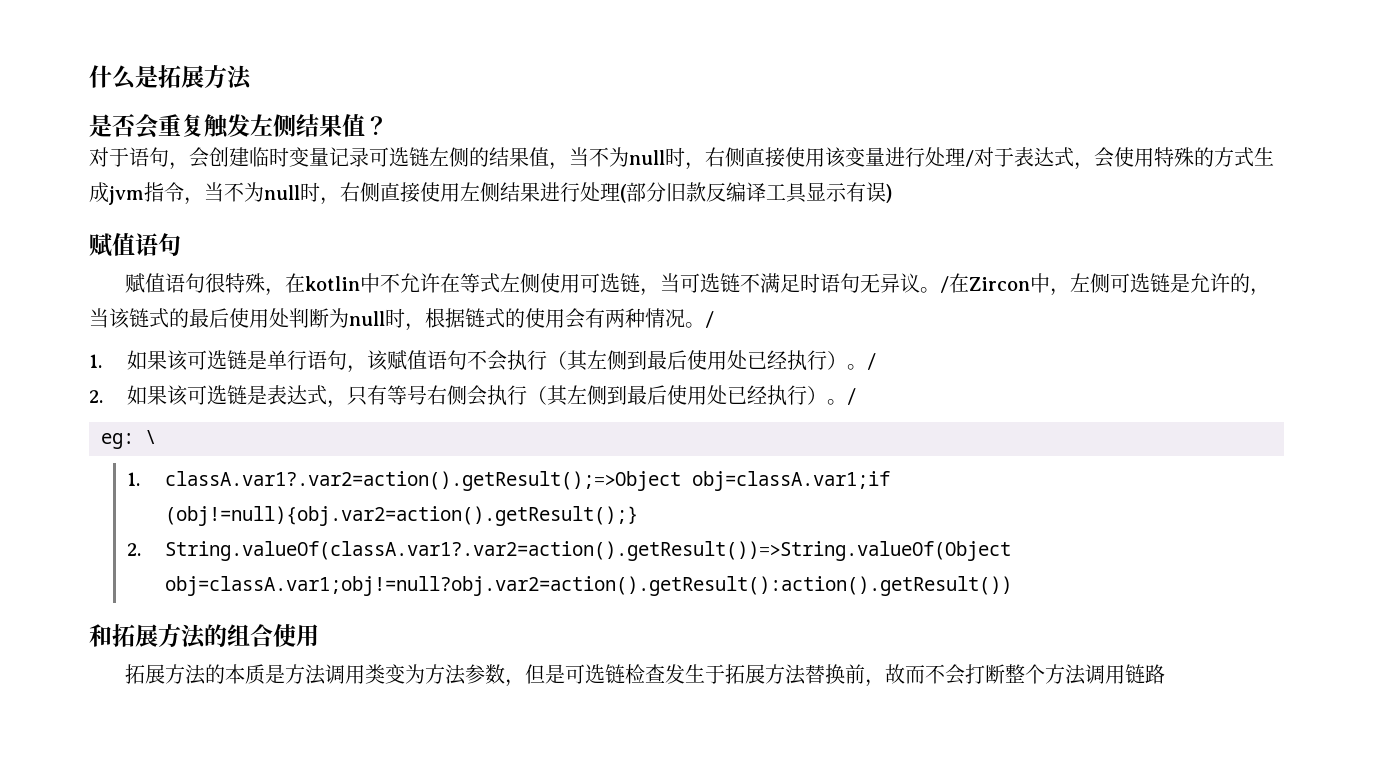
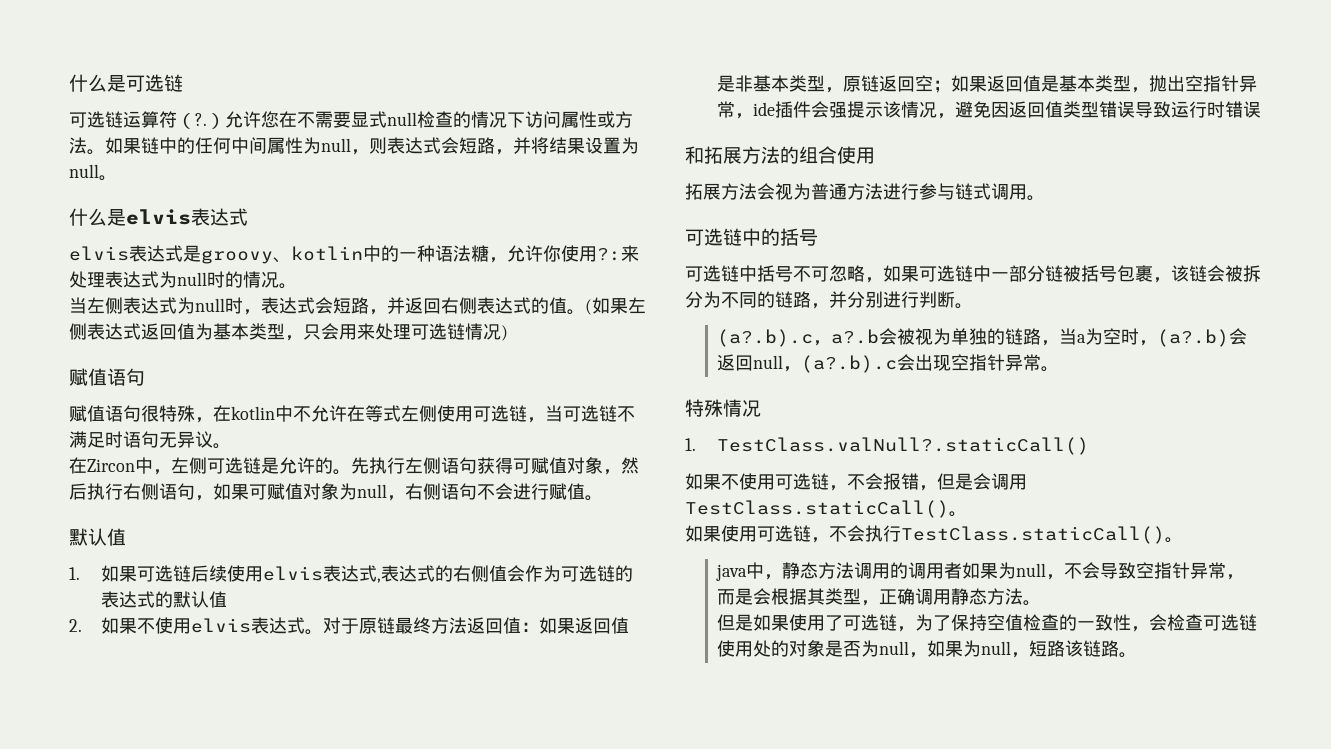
- 什么是拓展方法
- 是否会重复触发左侧结果值？
- 对于语句，会创建临时变量记录可选链左侧的结果值，当不为null时，右侧直接使用该变量进行处理/对于表达式，会使用特殊的方式生成jvm指令，当不为null时，右侧直接使用左侧结果进行处理(部分旧款反编译工具显示有误)
+ 什么是可选链
+ 可选链运算符（?.）允许您在不需要显式null检查的情况下访问属性或方法。如果链中的任何中间属性为null，则表达式会短路，并将结果设置为null。
+ 什么是elvis表达式
+ elvis表达式是groovy、kotlin中的一种语法糖，允许你使用?:来处理表达式为null时的情况。
+ 当左侧表达式为null时，表达式会短路，并返回右侧表达式的值。(如果左侧表达式返回值为基本类型，只会用来处理可选链情况)
- 赋值语句很特殊，在kotlin中不允许在等式左侧使用可选链，当可选链不满足时语句无异议。/在Zircon中，左侧可选链是允许的，当该链式的最后使用处判断为null时，根据链式的使用会有两种情况。/
+ 赋值语句很特殊，在kotlin中不允许在等式左侧使用可选链，当可选链不满足时语句无异议。
+ 在Zircon中，左侧可选链是允许的。先执行左侧语句获得可赋值对象，然后执行右侧语句，如果可赋值对象为null，右侧语句不会进行赋值。
+ 默认值
- 1.如果该可选链是单行语句，该赋值语句不会执行（其左侧到最后使用处已经执行）。/
- 2.如果该可选链是表达式，只有等号右侧会执行（其左侧到最后使用处已经执行）。/
- eg: \
- 1. classA.var1?.var2=action().getResult();=>Object obj=classA.var1;if (obj!=null){obj.var2=action().getResult();}
- 2. String.valueOf(classA.var1?.var2=action().getResult())=>String.valueOf(Object obj=classA.var1;obj!=null?obj.var2=action().getResult():action().getResult())
+ 1.如果可选链后续使用elvis表达式,表达式的右侧值会作为可选链的表达式的默认值
+ 2.如果不使用elvis表达式。对于原链最终方法返回值：如果返回值是非基本类型，原链返回空；如果返回值是基本类型，抛出空指针异常，ide插件会强提示该情况，避免因返回值类型错误导致运行时错误
- 拓展方法的本质是方法调用类变为方法参数，但是可选链检查发生于拓展方法替换前，故而不会打断整个方法调用链路
+ 拓展方法会视为普通方法进行参与链式调用。
+ 可选链中的括号
+ 可选链中括号不可忽略，如果可选链中一部分链被括号包裹，该链会被拆分为不同的链路，并分别进行判断。
+ (a?.b).c，a?.b会被视为单独的链路，当a为空时，(a?.b)会返回null，(a?.b).c会出现空指针异常。
+ 特殊情况
+ 1. TestClass.valNull?.staticCall()
+ 如果不使用可选链，不会报错，但是会调用TestClass.staticCall()。
+ 如果使用可选链，不会执行TestClass.staticCall()。
+ java中，静态方法调用的调用者如果为null，不会导致空指针异常，而是会根据其类型，正确调用静态方法。
+ 但是如果使用了可选链，为了保持空值检查的一致性，会检查可选链使用处的对象是否为null，如果为null，短路该链路。

